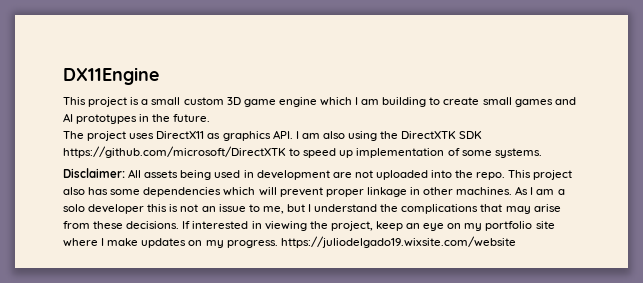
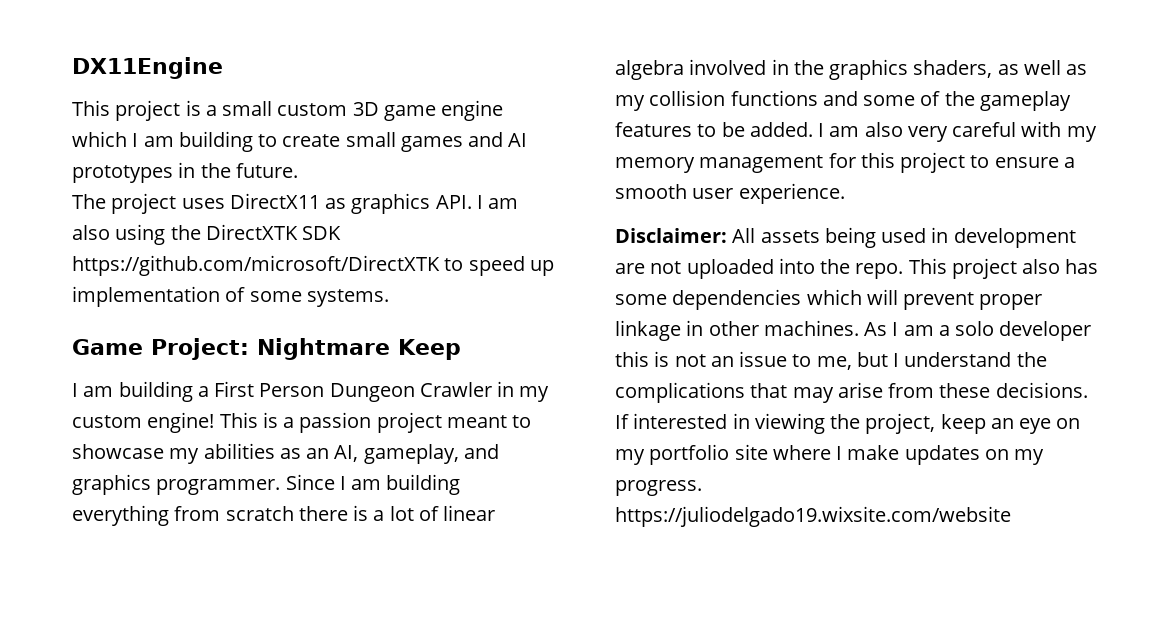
+ Game Project: Nightmare Keep
+ I am building a First Person Dungeon Crawler in my custom engine! This is a passion project meant to showcase my abilities as an AI, gameplay, and graphics programmer. Since I am building everything from scratch there is a lot of linear algebra involved in the graphics shaders, as well as my collision functions and some of the gameplay features to be added. I am also very careful with my memory management for this project to ensure a smooth user experience.

